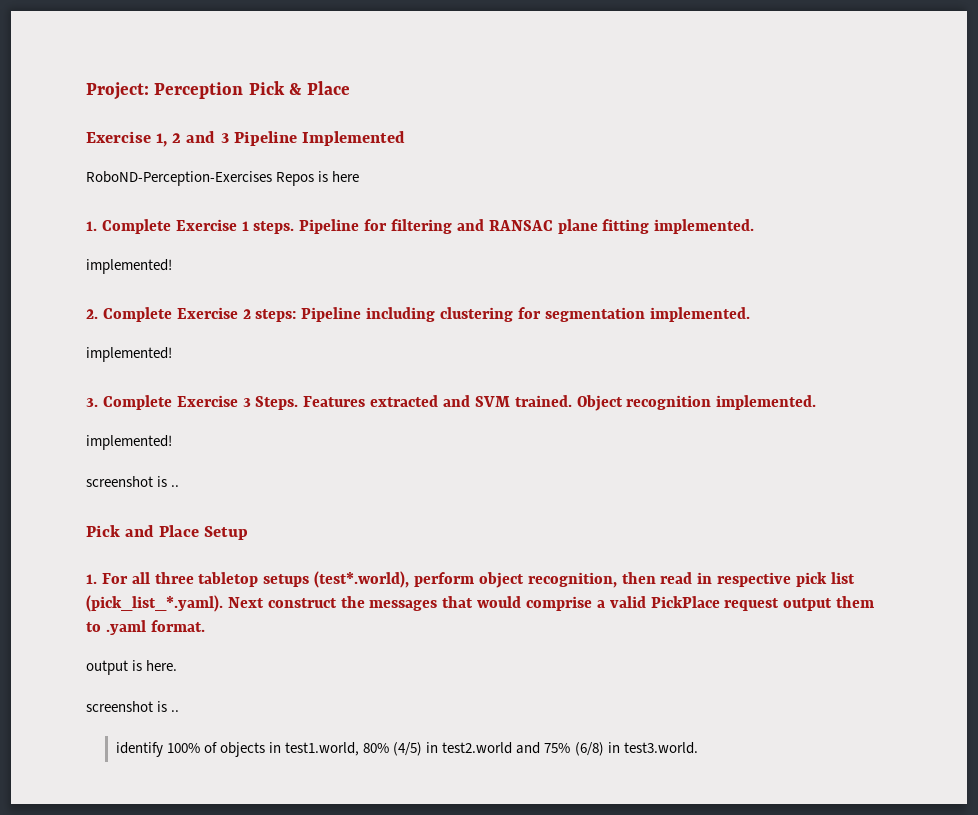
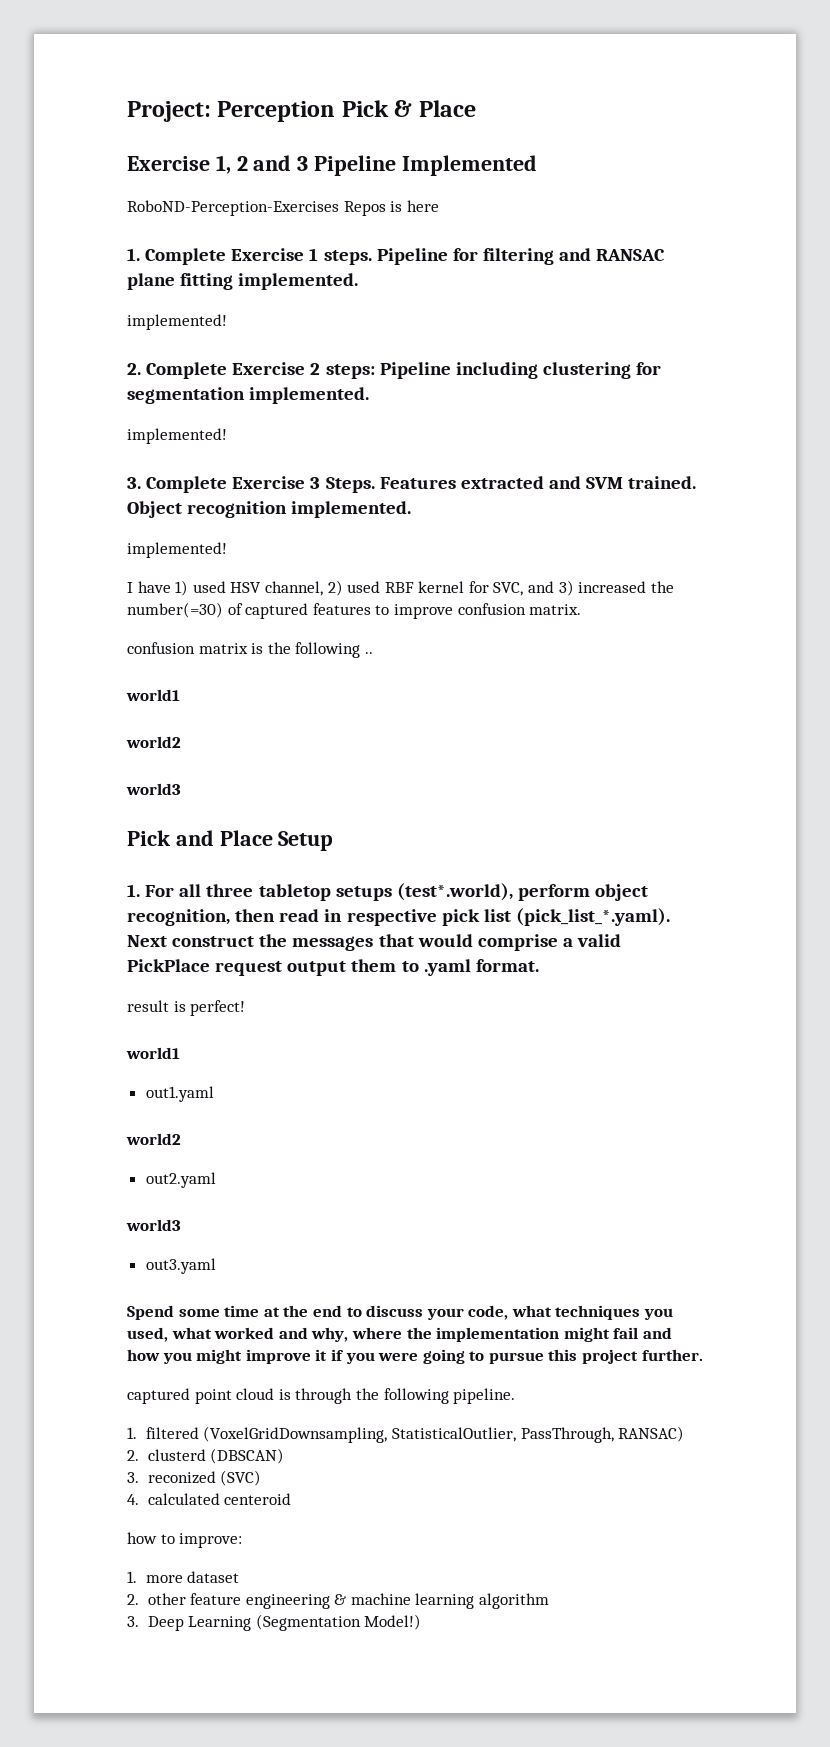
  Object recognition implemented.
  implemented!
- screenshot is ..
+ I have 1) used HSV channel, 2) used RBF kernel for SVC, and 3) increased the number(=30) of captured features to improve confusion matrix.
+ confusion matrix is the following ..
+ world1
+ world2
+ world3
- output is here.
- screenshot is ..
- identify 100% of objects in test1.world, 80% (4/5) in test2.world and 75% (6/8) in test3.world.
+ result is perfect!
+ world1
+ out1.yaml
+ world2
+ out2.yaml
+ world3
+ out3.yaml
+ Spend some time at the end to discuss your code, what techniques you used, what worked and why, where the implementation might fail and how you might improve it if you were going to pursue this project further.
+ captured point cloud is through the following pipeline.
+ 1. filtered (VoxelGridDownsampling, StatisticalOutlier, PassThrough, RANSAC)
+ 2. clusterd (DBSCAN)
+ 3. reconized (SVC)
+ 4. calculated centeroid
+ how to improve:
+ 1. more dataset
+ 2. other feature engineering & machine learning algorithm
+ 3. Deep Learning (Segmentation Model!)

